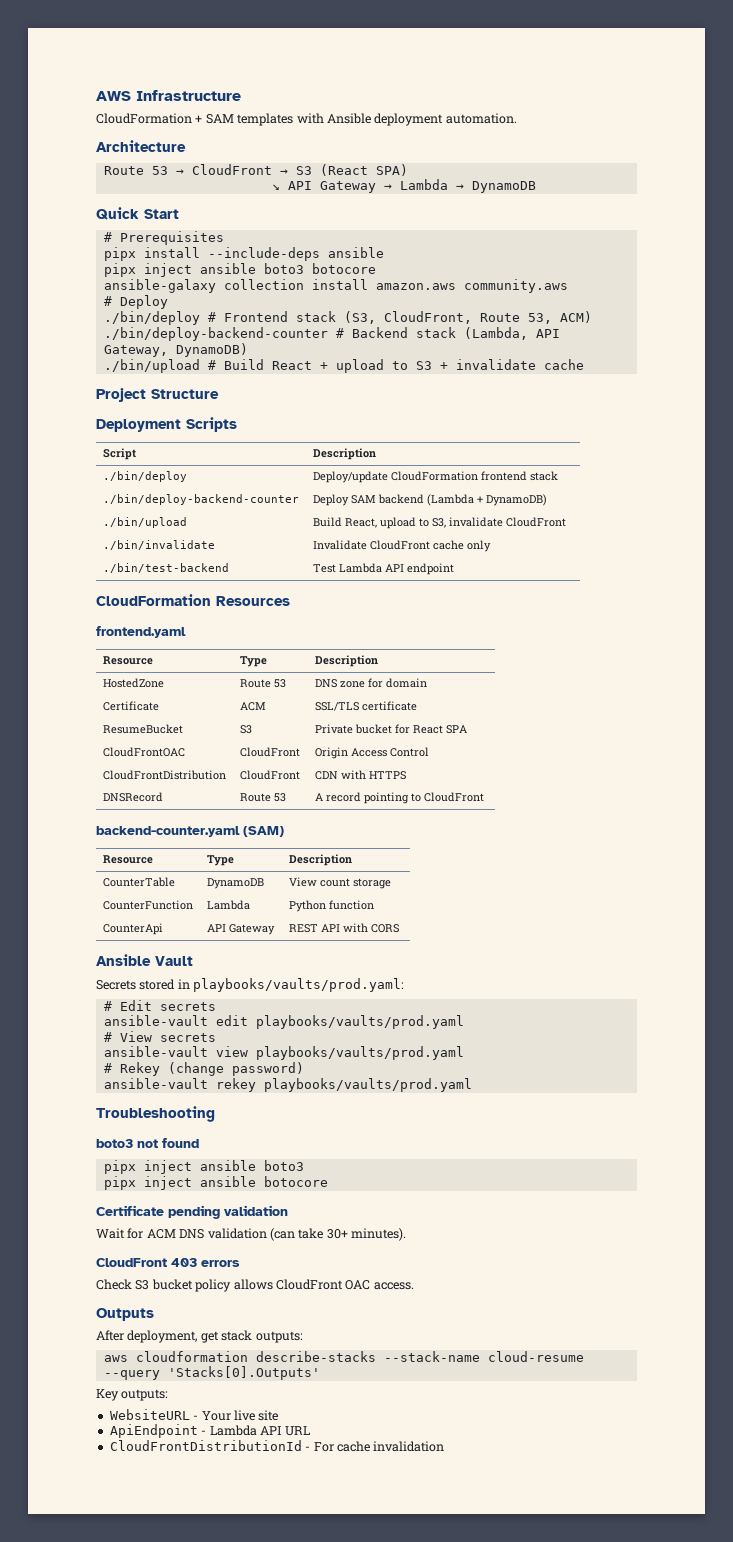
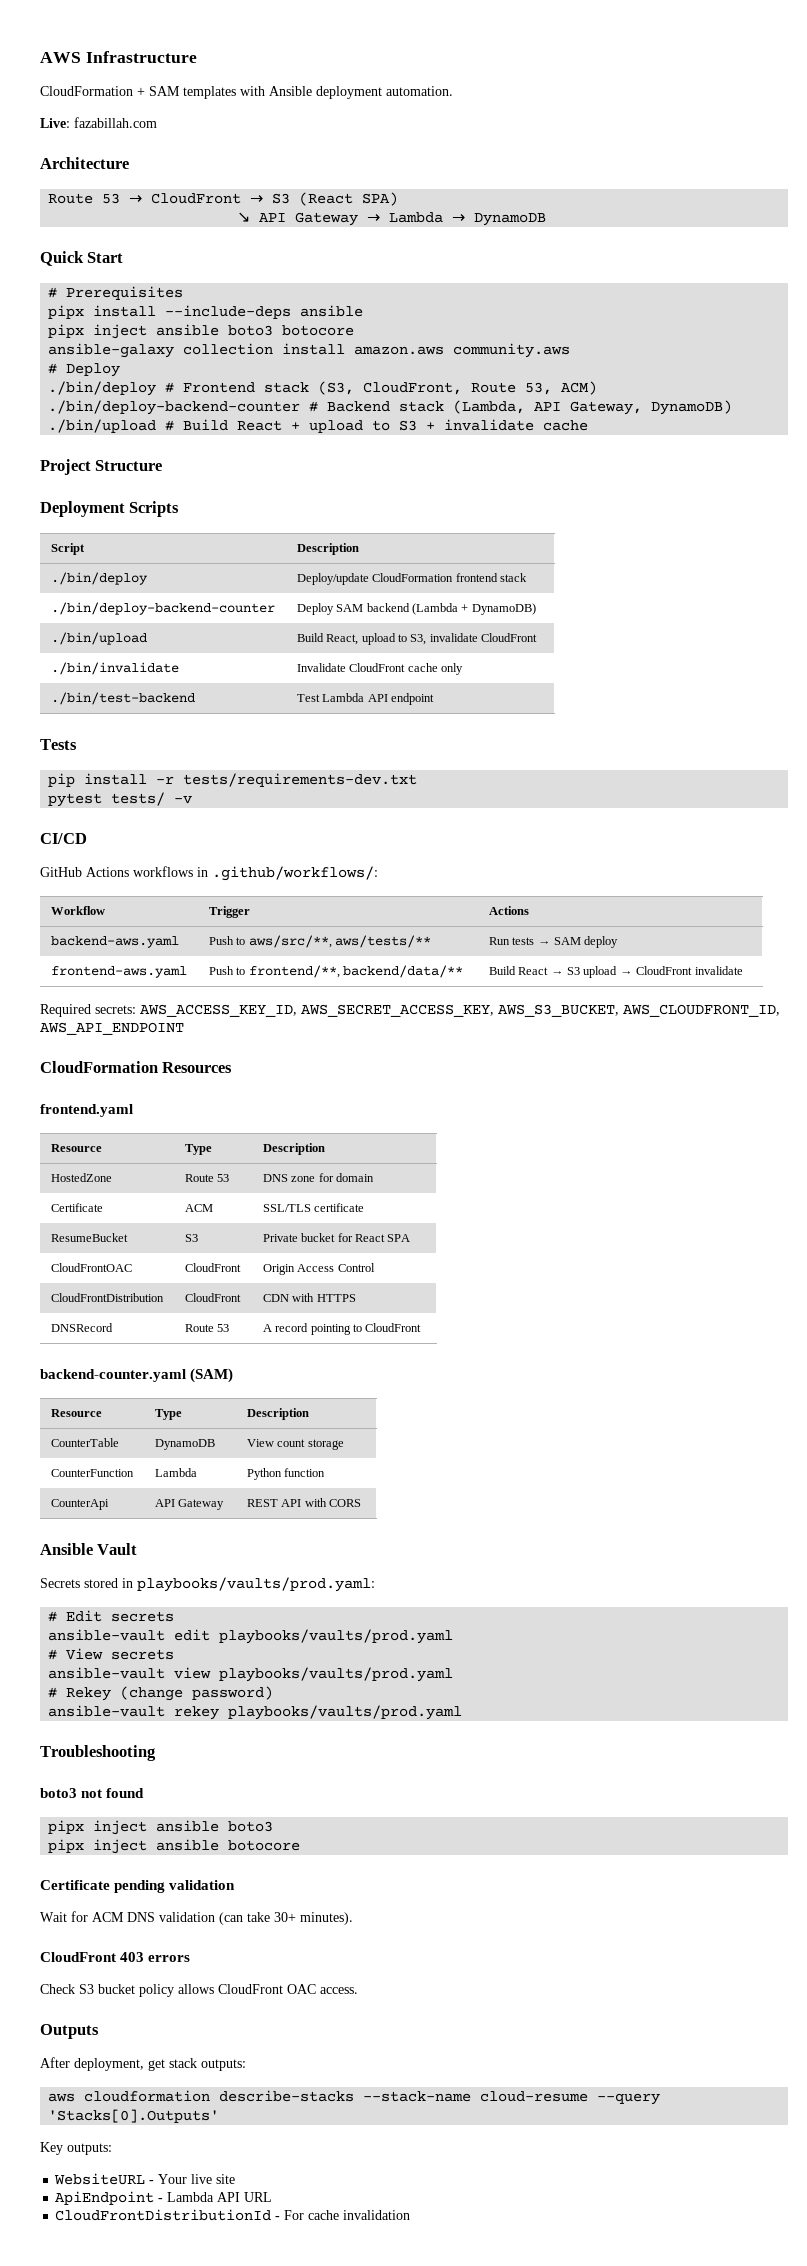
+ Live: fazabillah.com
+ Tests
+ pip install -r tests/requirements-dev.txt
+ pytest tests/ -v
+ CI/CD
+ GitHub Actions workflows in .github/workflows/:
+ Workflow | Trigger | Actions
+ backend-aws.yaml | Push to aws/src/**, aws/tests/** | Run tests → SAM deploy
+ frontend-aws.yaml | Push to frontend/**, backend/data/** | Build React → S3 upload → CloudFront invalidate
+ Required secrets: AWS_ACCESS_KEY_ID, AWS_SECRET_ACCESS_KEY, AWS_S3_BUCKET, AWS_CLOUDFRONT_ID, AWS_API_ENDPOINT

